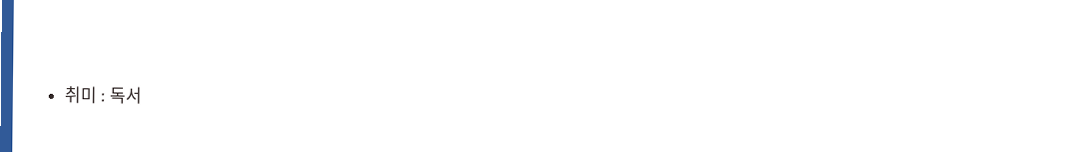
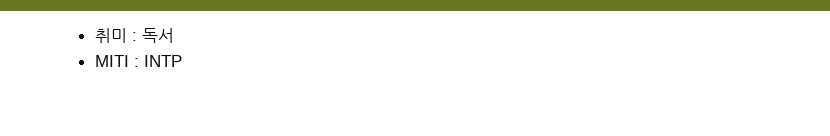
+ MITI : INTP

